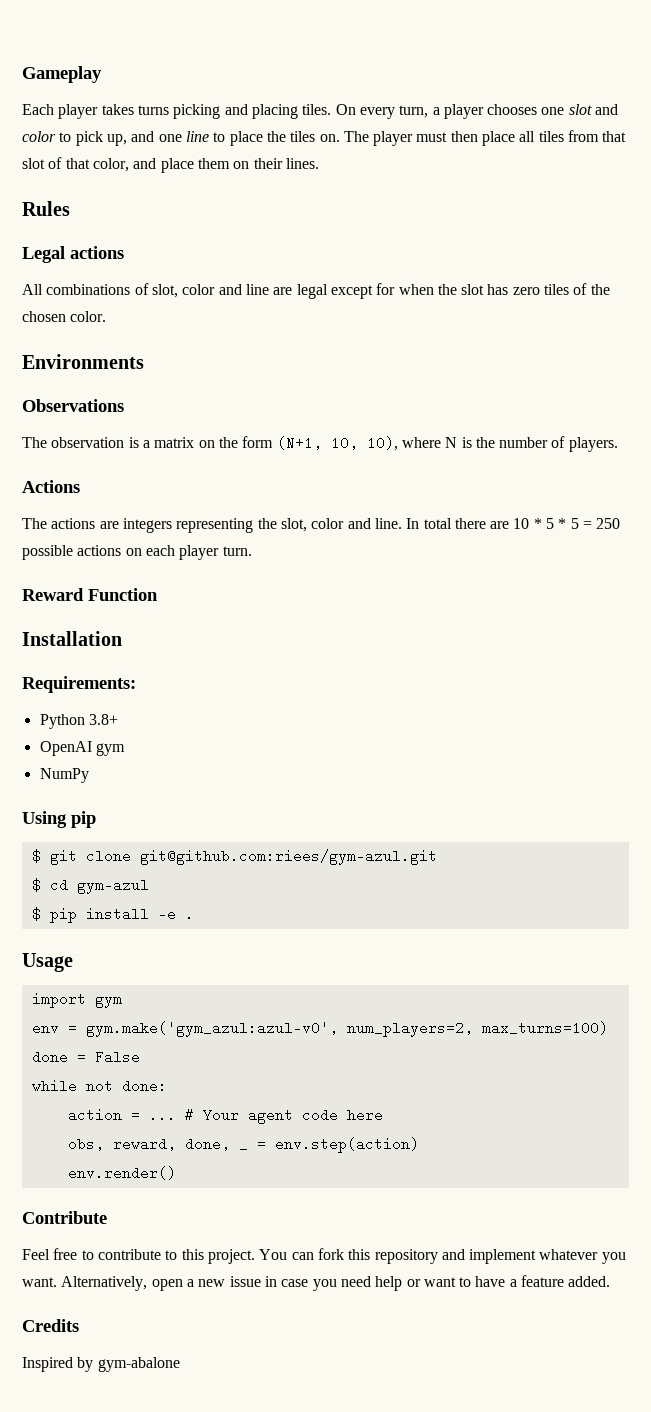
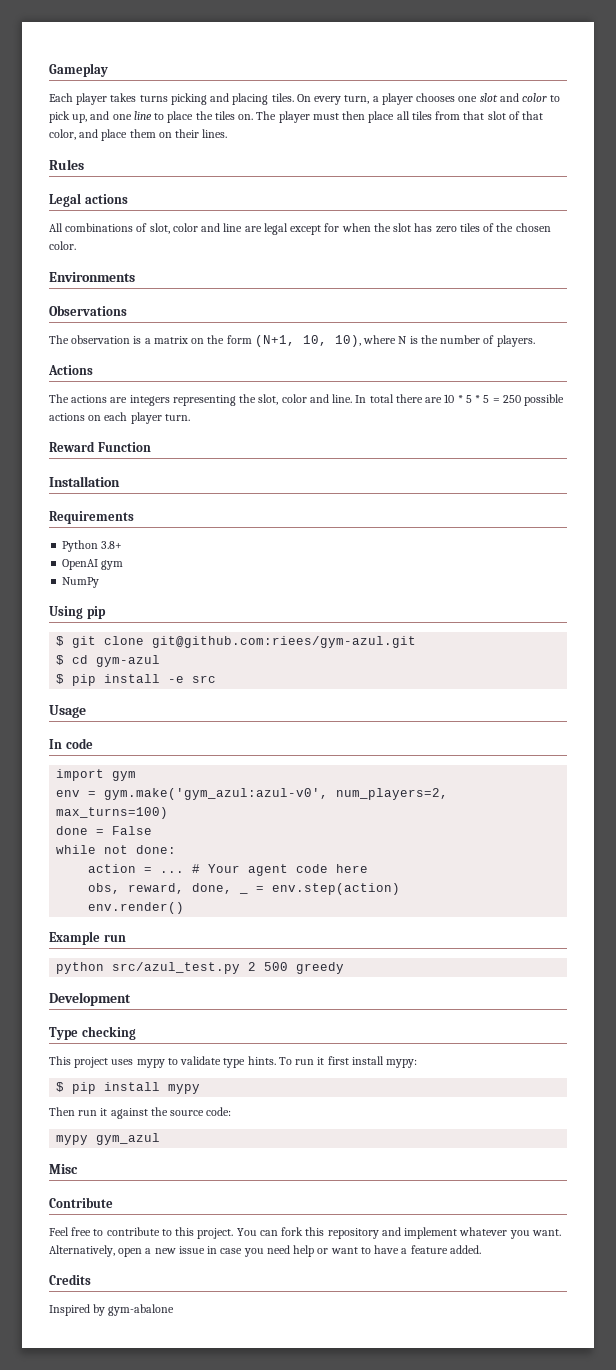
- Requirements:
+ Requirements
- $ pip install -e .
+ $ pip install -e src
+ In code
+ Example run
+ python src/azul_test.py 2 500 greedy
+ Development
+ Type checking
+ This project uses mypy to validate type hints. To run it first install mypy:
+ $ pip install mypy
+ Then run it against the source code:
+ mypy gym_azul
+ Misc

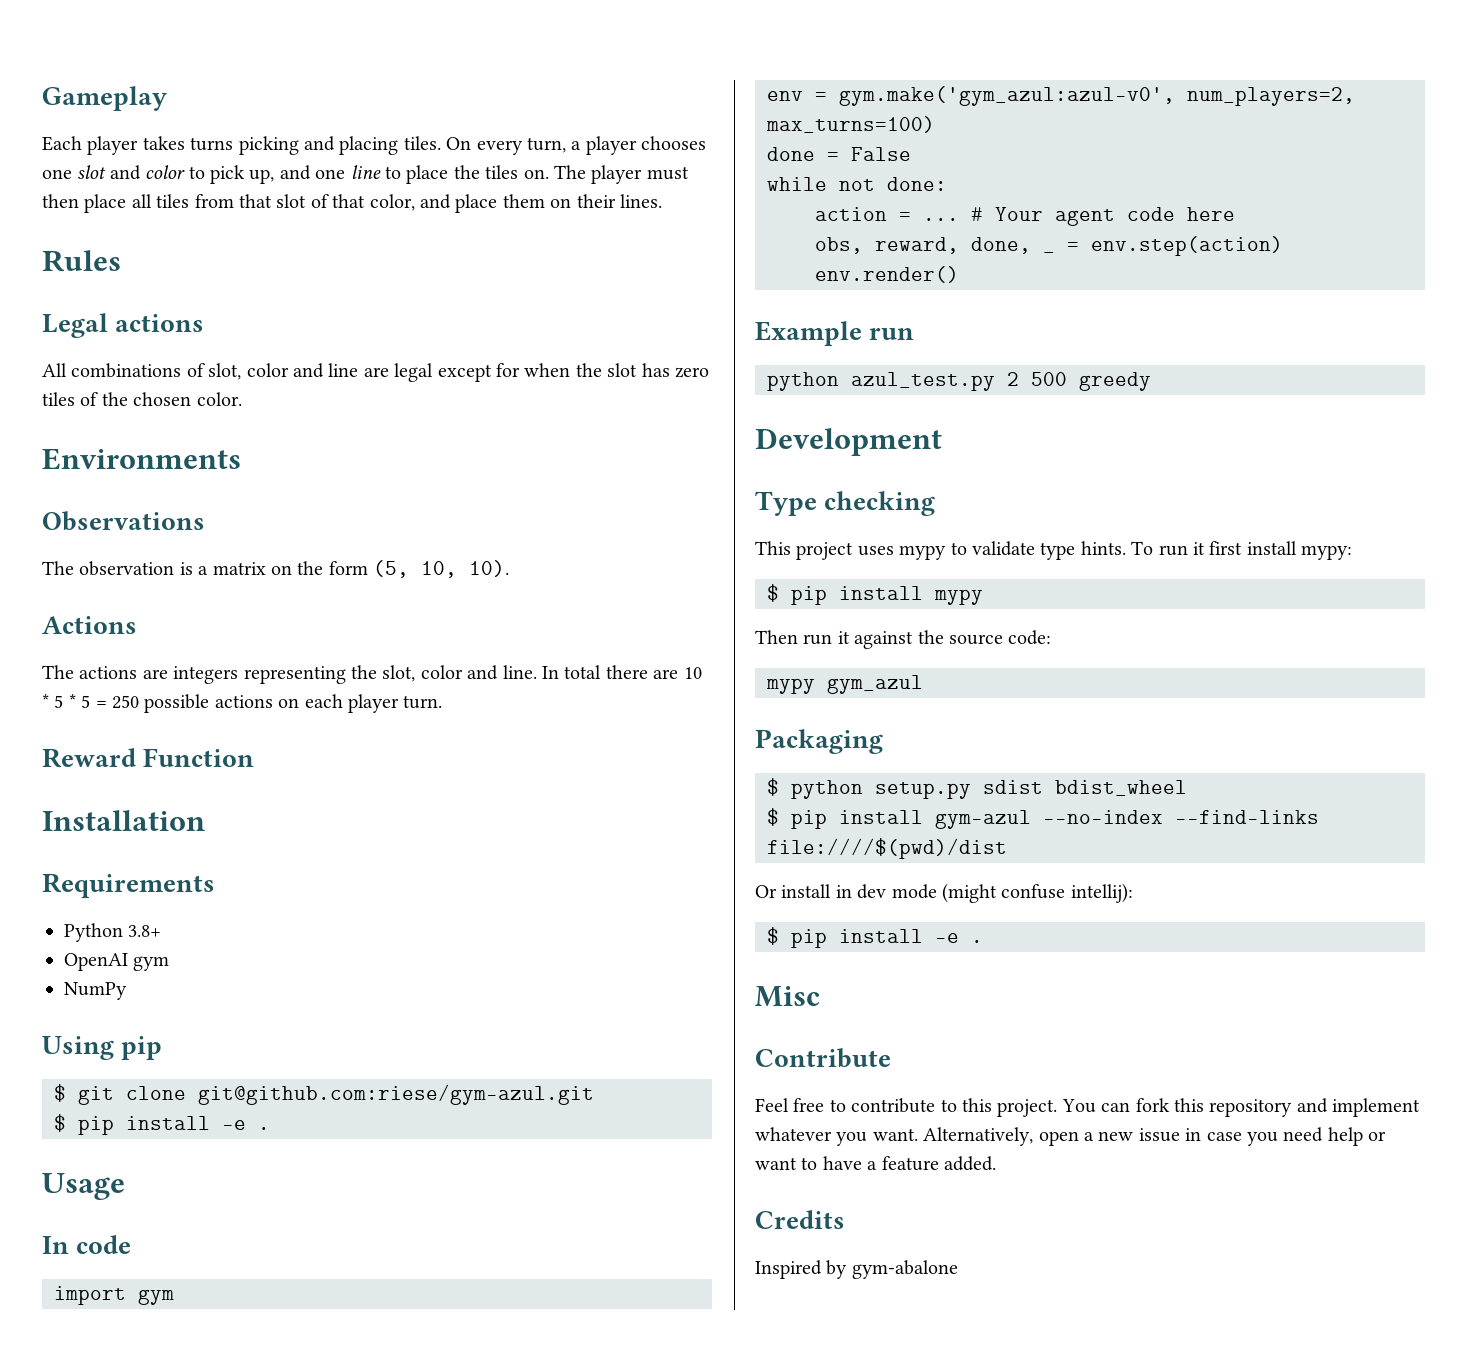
- The observation is a matrix on the form (N+1, 10, 10), where N is the number of players.
+ The observation is a matrix on the form (5, 10, 10).
- $ git clone git@github.com:riees/gym-azul.git
- $ cd gym-azul
- $ pip install -e src
+ $ git clone git@github.com:riese/gym-azul.git
+ $ pip install -e .
- python src/azul_test.py 2 500 greedy
+ python azul_test.py 2 500 greedy
+ Packaging
+ $ python setup.py sdist bdist_wheel
+ $ pip install gym-azul --no-index --find-links file:////$(pwd)/dist
+ Or install in dev mode (might confuse intellij):
+ $ pip install -e .

